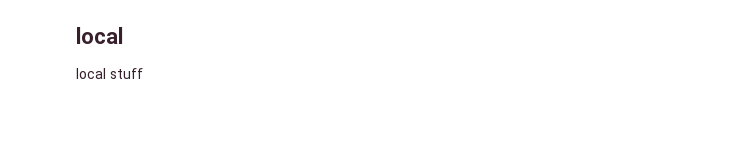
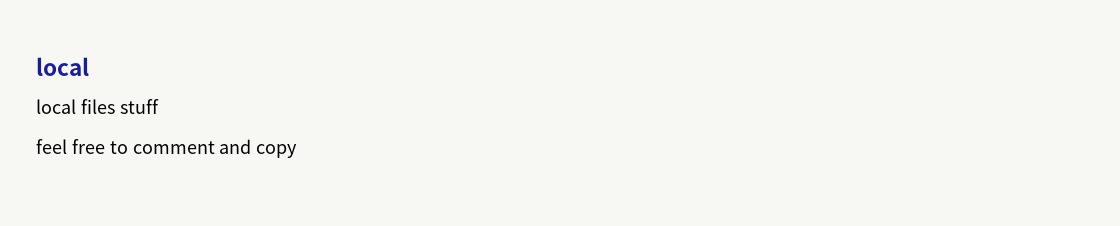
- local stuff
+ local files stuff
+ feel free to comment and copy

